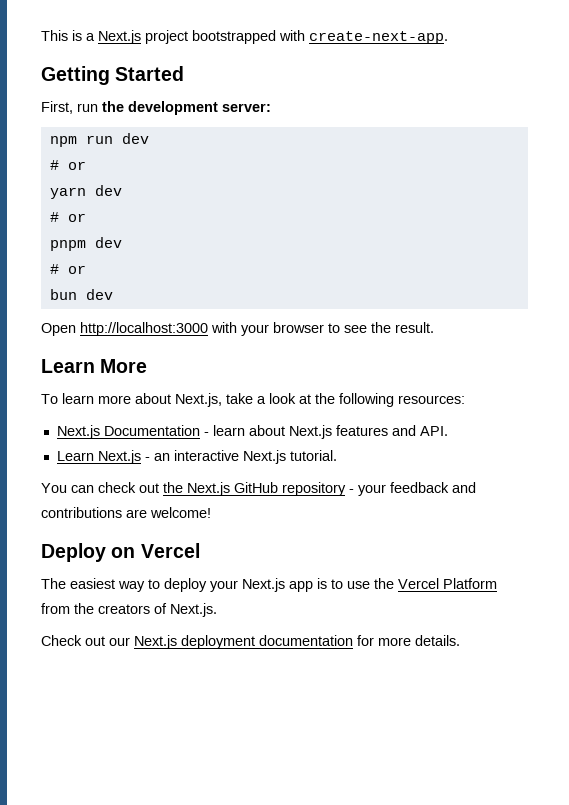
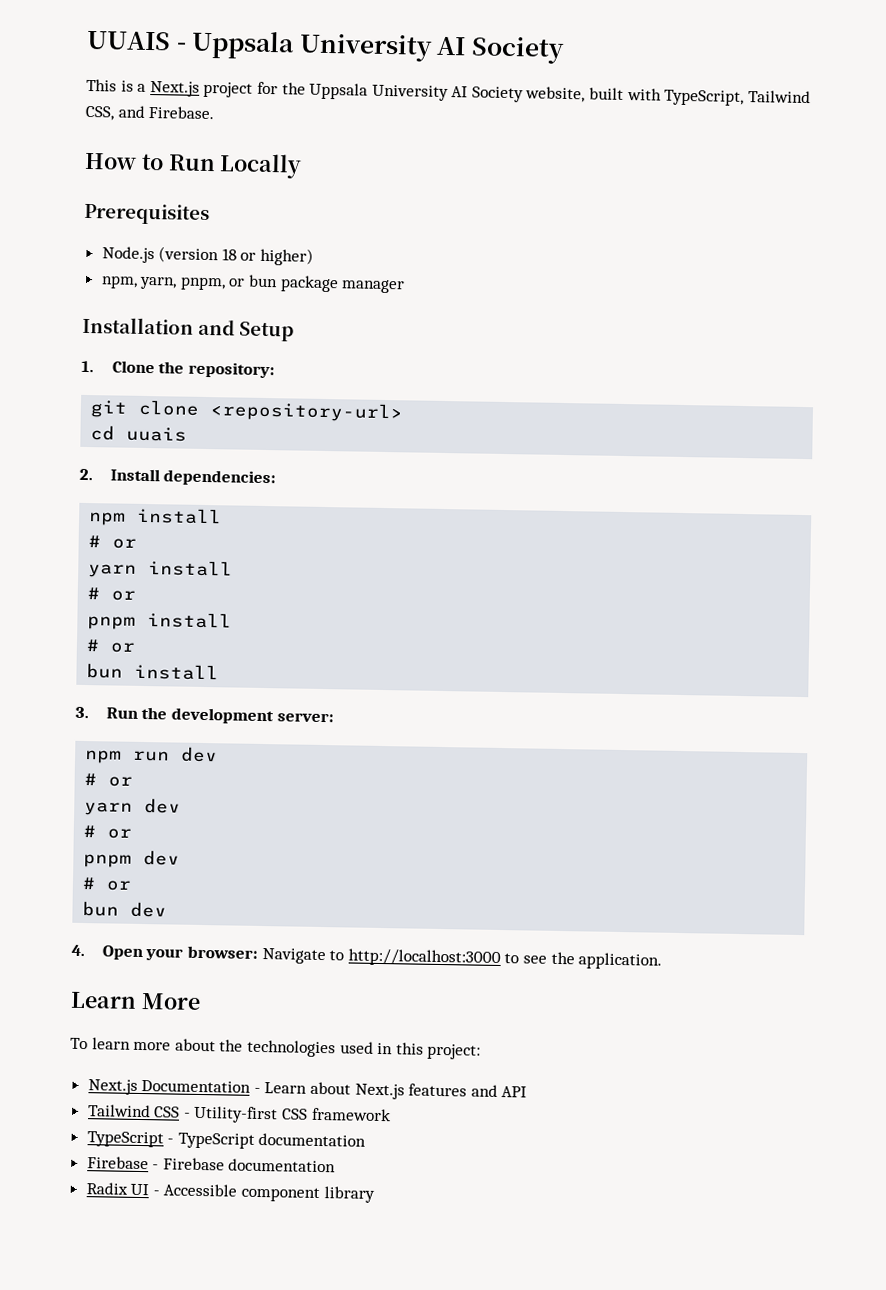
+ UUAIS - Uppsala University AI Society
- This is a Next.js project bootstrapped with create-next-app.
- Getting Started
- First, run the development server:
+ This is a Next.js project for the Uppsala University AI Society website, built with TypeScript, Tailwind CSS, and Firebase.
+ How to Run Locally
+ Prerequisites
+ Node.js (version 18 or higher)
+ npm, yarn, pnpm, or bun package manager
+ Installation and Setup
+ 1. Clone the repository:
+ git clone <repository-url>
+ cd uuais
+ 2. Install dependencies:
+ npm install
+ # or
+ yarn install
+ # or
+ pnpm install
+ # or
+ bun install
+ 3. Run the development server:
- Open http://localhost:3000 with your browser to see the result.
+ 4. Open your browser: Navigate to http://localhost:3000 to see the application.
- To learn more about Next.js, take a look at the following resources:
+ To learn more about the technologies used in this project:
- Next.js Documentation - learn about Next.js features and API.
- Learn Next.js - an interactive Next.js tutorial.
- You can check out the Next.js GitHub repository - your feedback and contributions are welcome!
- Deploy on Vercel
- The easiest way to deploy your Next.js app is to use the Vercel Platform from the creators of Next.js.
- Check out our Next.js deployment documentation for more details.
+ Next.js Documentation - Learn about Next.js features and API
+ Tailwind CSS - Utility-first CSS framework
+ TypeScript - TypeScript documentation
+ Firebase - Firebase documentation
+ Radix UI - Accessible component library

